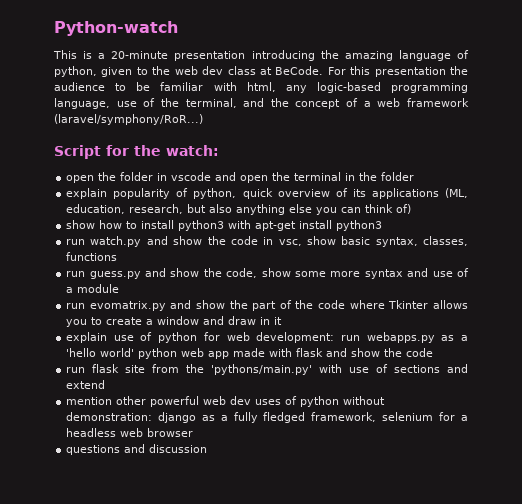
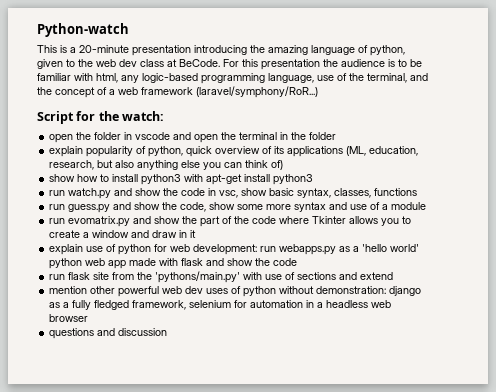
- For this presentation the audience to be familiar with html, any logic-based programming language, use of the terminal, and the concept of a web framework (laravel/symphony/RoR...)
+ For this presentation the audience is to be familiar with html, any logic-based programming language, use of the terminal, and the concept of a web framework (laravel/symphony/RoR...)
- mention other powerful web dev uses of python without demonstration: django as a fully fledged framework, selenium for a headless web browser
+ mention other powerful web dev uses of python without demonstration: django as a fully fledged framework, selenium for automation in a headless web browser

